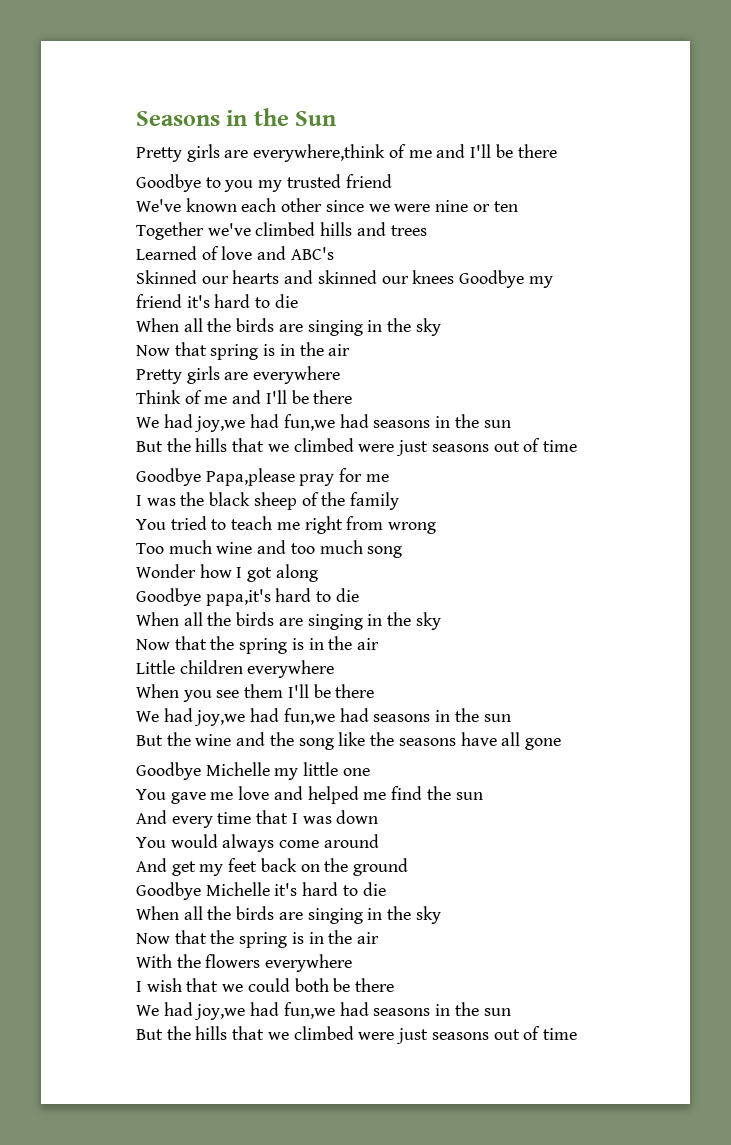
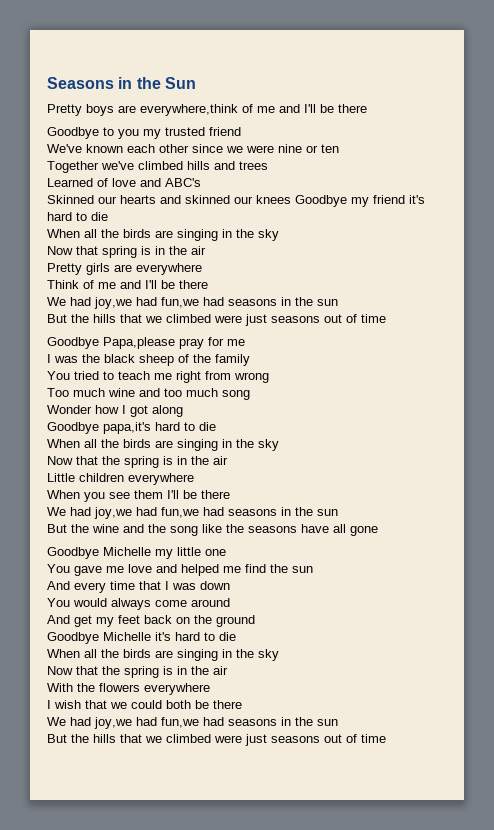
- Pretty girls are everywhere,think of me and I'll be there
+ Pretty boys are everywhere,think of me and I'll be there

